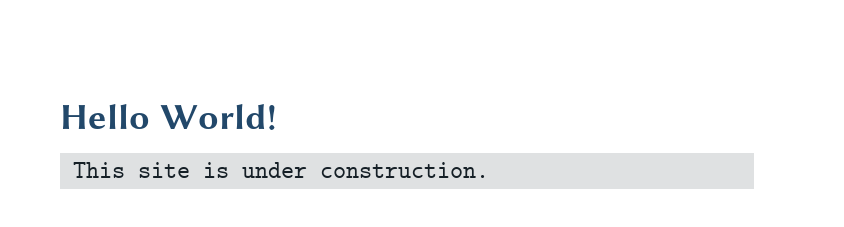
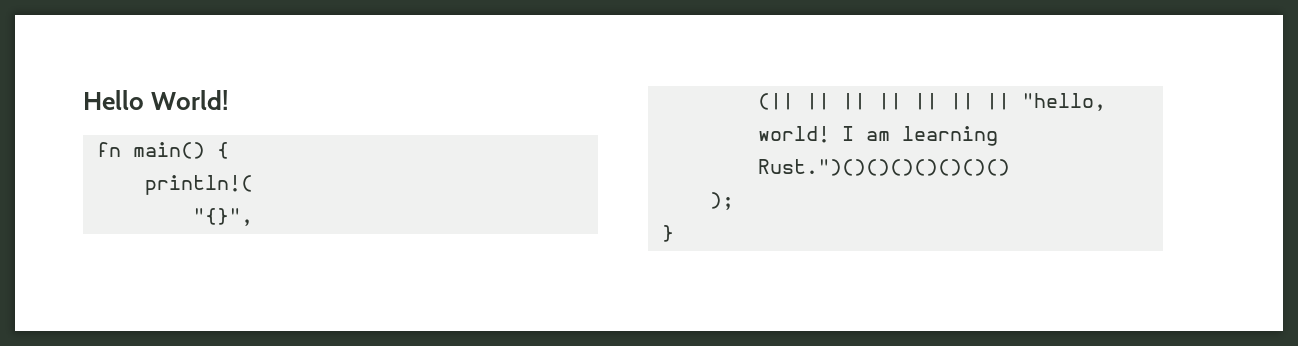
- This site is under construction.
+ fn main() {
+ println!(
+ "{}",
+ (|| || || || || || || "hello, world! I am learning Rust.")()()()()()()()
+ );
+ }

